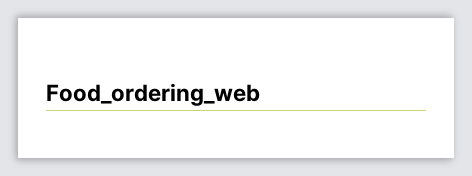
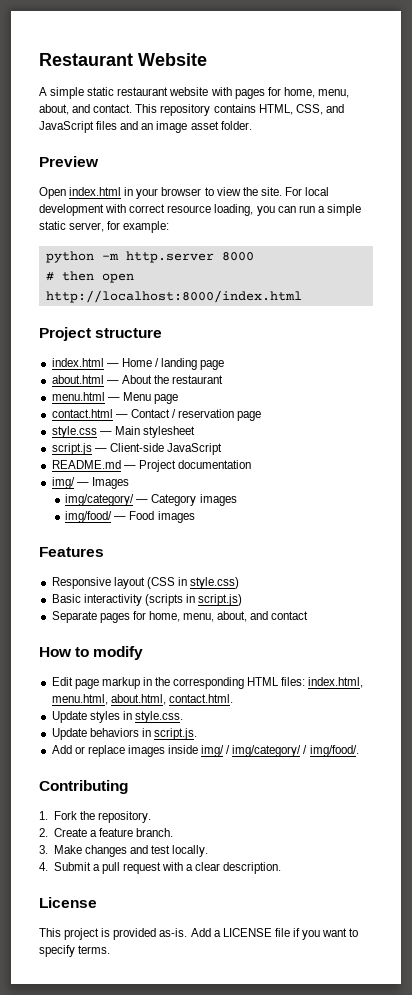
- Food_ordering_web
+ Restaurant Website
+ A simple static restaurant website with pages for home, menu, about, and contact. This repository contains HTML, CSS, and JavaScript files and an image asset folder.
+ Preview
+ Open index.html in your browser to view the site. For local development with correct resource loading, you can run a simple static server, for example:
+ python -m http.server 8000
+ # then open http://localhost:8000/index.html
+ Project structure
+ index.html — Home / landing page
+ about.html — About the restaurant
+ menu.html — Menu page
+ contact.html — Contact / reservation page
+ style.css — Main stylesheet
+ script.js — Client-side JavaScript
+ README.md — Project documentation
+ img/ — Images
+ img/category/ — Category images
+ img/food/ — Food images
+ Features
+ Responsive layout (CSS in style.css)
+ Basic interactivity (scripts in script.js)
+ Separate pages for home, menu, about, and contact
+ How to modify
+ Edit page markup in the corresponding HTML files: index.html, menu.html, about.html, contact.html.
+ Update styles in style.css.
+ Update behaviors in script.js.
+ Add or replace images inside img/ / img/category/ / img/food/.
+ Contributing
+ 1. Fork the repository.
+ 2. Create a feature branch.
+ 3. Make changes and test locally.
+ 4. Submit a pull request with a clear description.
+ License
+ This project is provided as-is. Add a LICENSE file if you want to specify terms.

